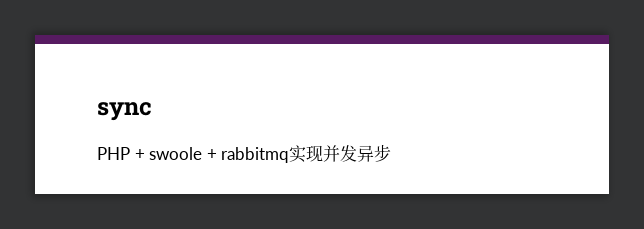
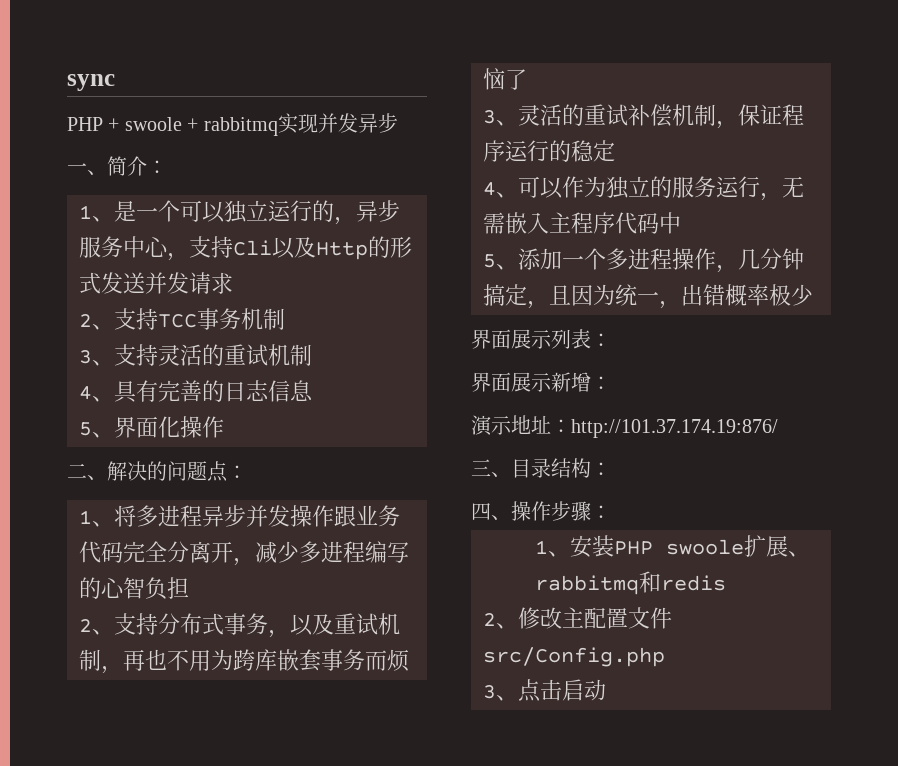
+ 一、简介：
+ 1、是一个可以独立运行的，异步服务中心，支持Cli以及Http的形式发送并发请求
+ 2、支持TCC事务机制
+ 3、支持灵活的重试机制
+ 4、具有完善的日志信息
+ 5、界面化操作
+ 二、解决的问题点：
+ 1、将多进程异步并发操作跟业务代码完全分离开，减少多进程编写的心智负担
+ 2、支持分布式事务，以及重试机制，再也不用为跨库嵌套事务而烦恼了
+ 3、灵活的重试补偿机制，保证程序运行的稳定
+ 4、可以作为独立的服务运行，无需嵌入主程序代码中
+ 5、添加一个多进程操作，几分钟搞定，且因为统一，出错概率极少
+ 界面展示列表：
+ 界面展示新增：
+ 演示地址：http://101.37.174.19:876/
+ 三、目录结构：
+ 四、操作步骤：
+ 1、安装PHP swoole扩展、rabbitmq和redis
+ 2、修改主配置文件src/Config.php
+ 3、点击启动

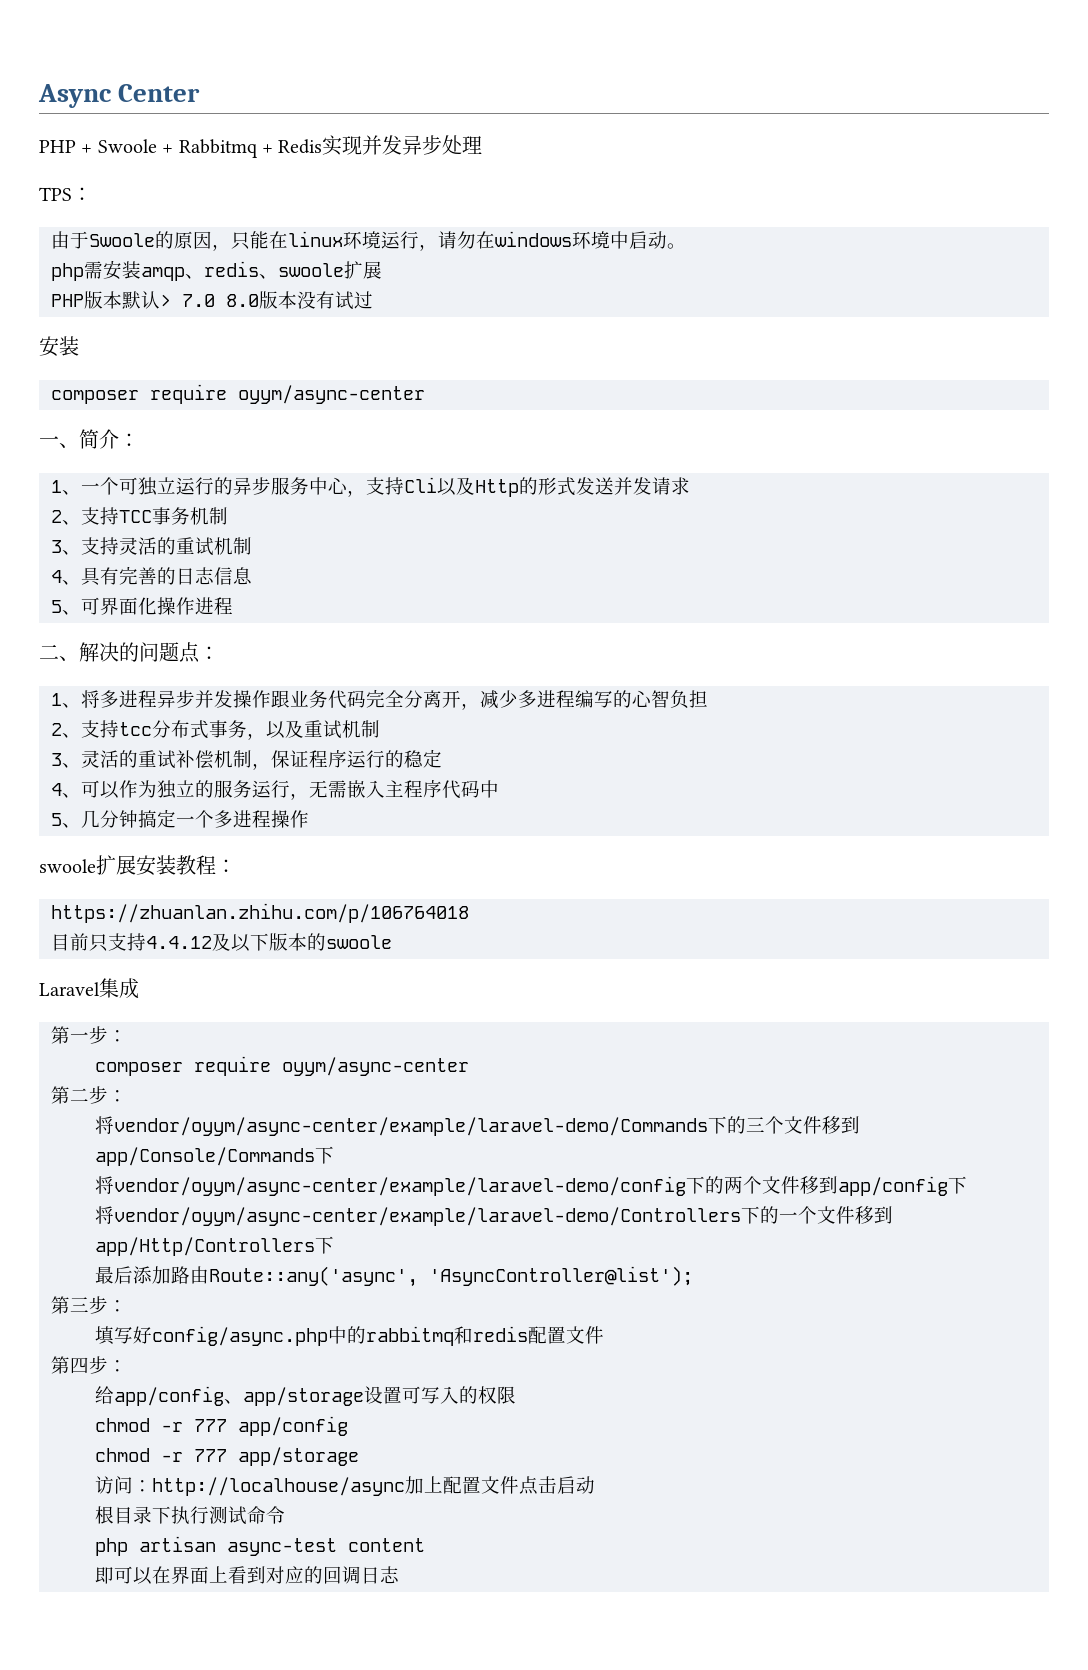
- sync
+ Async Center
- PHP + swoole + rabbitmq实现并发异步
+ PHP + Swoole + Rabbitmq + Redis实现并发异步处理
+ TPS：
+ 由于Swoole的原因，只能在linux环境运行，请勿在windows环境中启动。
+ php需安装amqp、redis、swoole扩展
+ PHP版本默认> 7.0 8.0版本没有试过
+ 安装
+ composer require oyym/async-center
- 1、是一个可以独立运行的，异步服务中心，支持Cli以及Http的形式发送并发请求
+ 1、一个可独立运行的异步服务中心，支持Cli以及Http的形式发送并发请求
- 5、界面化操作
+ 5、可界面化操作进程
- 2、支持分布式事务，以及重试机制，再也不用为跨库嵌套事务而烦恼了
+ 2、支持tcc分布式事务，以及重试机制
- 5、添加一个多进程操作，几分钟搞定，且因为统一，出错概率极少
- 界面展示列表：
- 界面展示新增：
- 演示地址：http://101.37.174.19:876/
- 三、目录结构：
- 四、操作步骤：
- 1、安装PHP swoole扩展、rabbitmq和redis
- 2、修改主配置文件src/Config.php
- 3、点击启动
+ 5、几分钟搞定一个多进程操作
+ swoole扩展安装教程：
+ https://zhuanlan.zhihu.com/p/106764018
+ 目前只支持4.4.12及以下版本的swoole
+ Laravel集成
+ 第一步：
+ composer require oyym/async-center
+ 第二步：
+ 将vendor/oyym/async-center/example/laravel-demo/Commands下的三个文件移到app/Console/Commands下
+ 将vendor/oyym/async-center/example/laravel-demo/config下的两个文件移到app/config下
+ 将vendor/oyym/async-center/example/laravel-demo/Controllers下的一个文件移到app/Http/Controllers下
+ 最后添加路由Route::any('async', 'AsyncController@list');
+ 第三步：
+ 填写好config/async.php中的rabbitmq和redis配置文件
+ 第四步：
+ 给app/config、app/storage设置可写入的权限
+ chmod -r 777 app/config
+ chmod -r 777 app/storage
+ 访问：http://localhouse/async加上配置文件点击启动
+ 根目录下执行测试命令
+ php artisan async-test content
+ 即可以在界面上看到对应的回调日志

